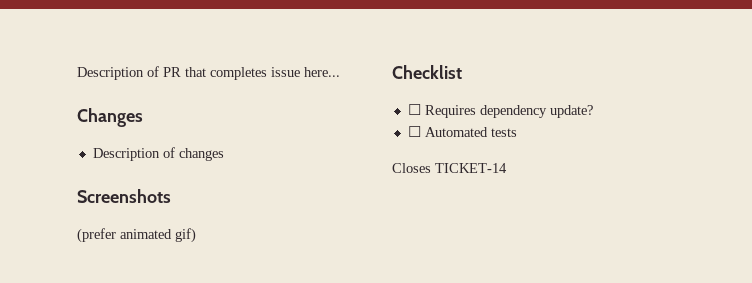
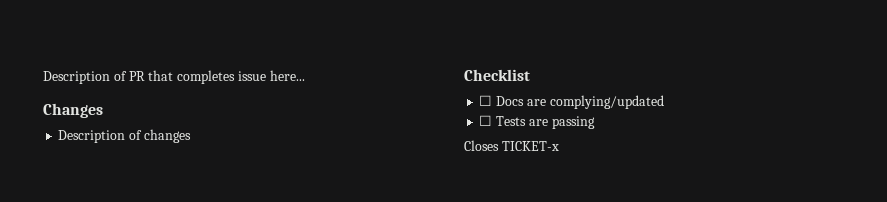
- Screenshots
- (prefer animated gif)
  Checklist
- ☐ Requires dependency update?
- ☐ Automated tests
+ ☐ Docs are complying/updated
+ ☐ Tests are passing
- Closes TICKET-14
+ Closes TICKET-x

